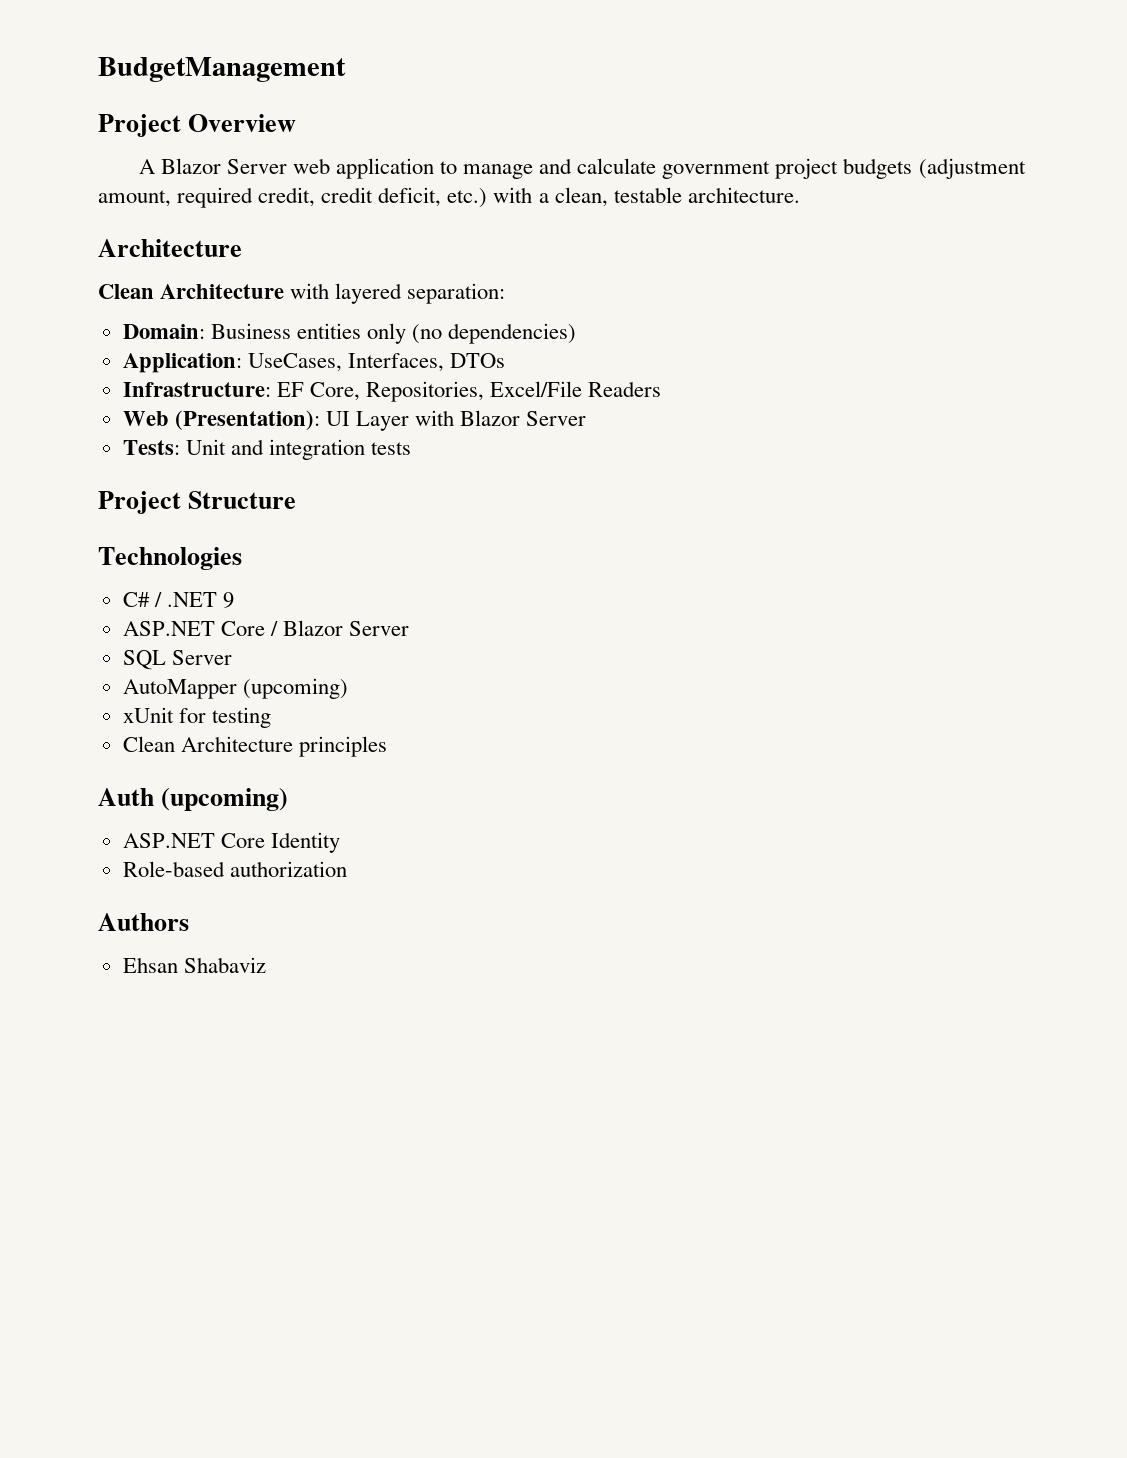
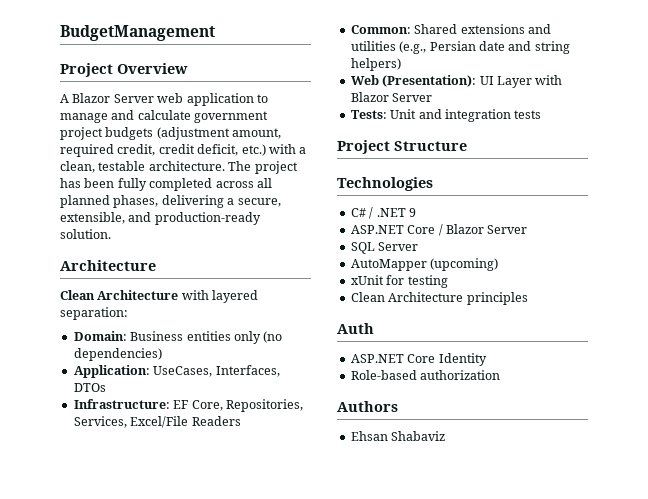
+ The project has been fully completed across all planned phases, delivering a secure, extensible, and production-ready solution.
- Infrastructure: EF Core, Repositories, Excel/File Readers
+ Infrastructure: EF Core, Repositories, Services, Excel/File Readers
+ Common: Shared extensions and utilities (e.g., Persian date and string helpers)
- Auth (upcoming)
+ Auth

